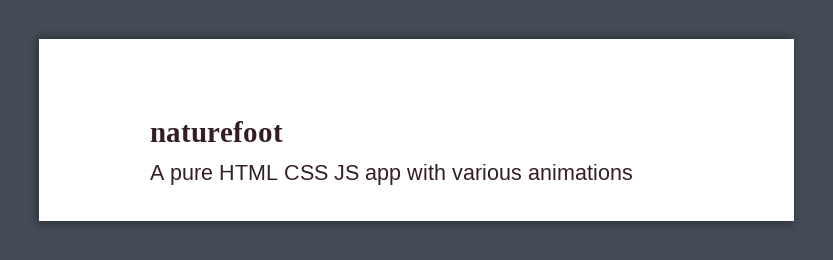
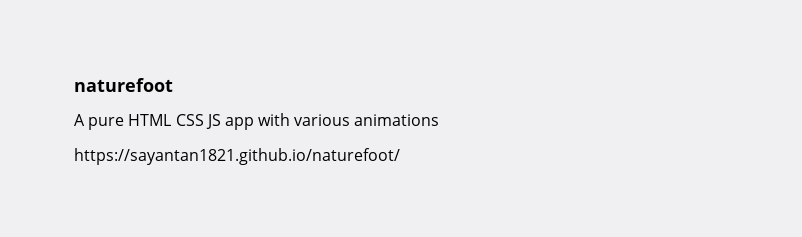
+ https://sayantan1821.github.io/naturefoot/

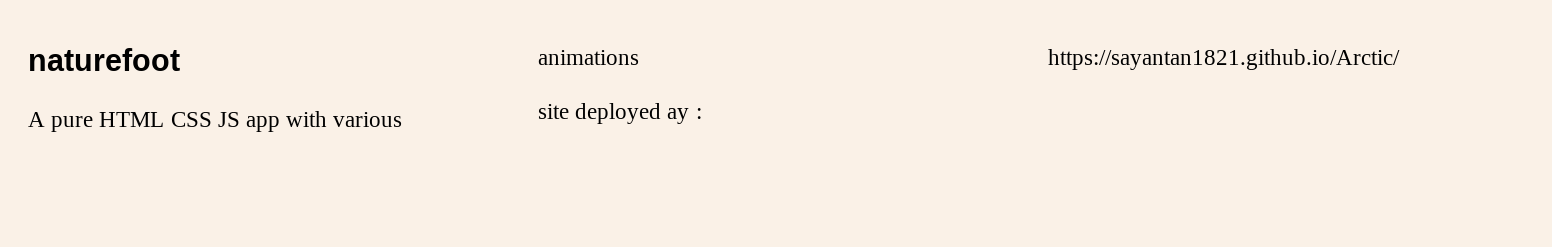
- https://sayantan1821.github.io/naturefoot/
+ site deployed ay : https://sayantan1821.github.io/Arctic/

